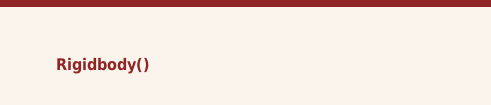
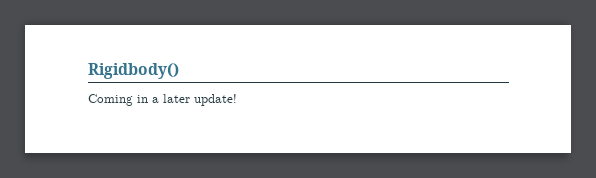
+ Coming in a later update!

